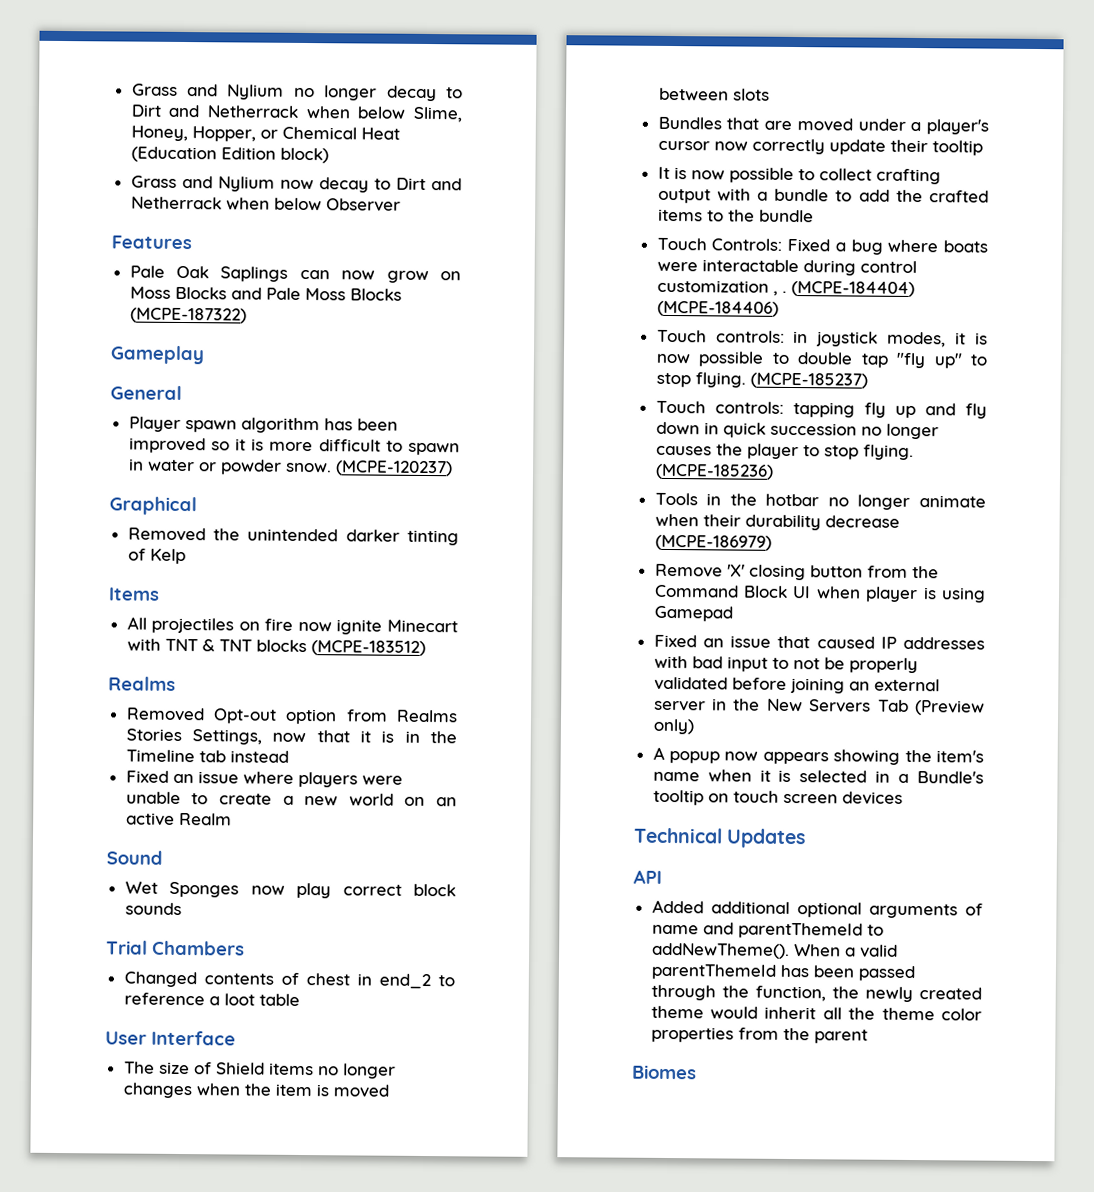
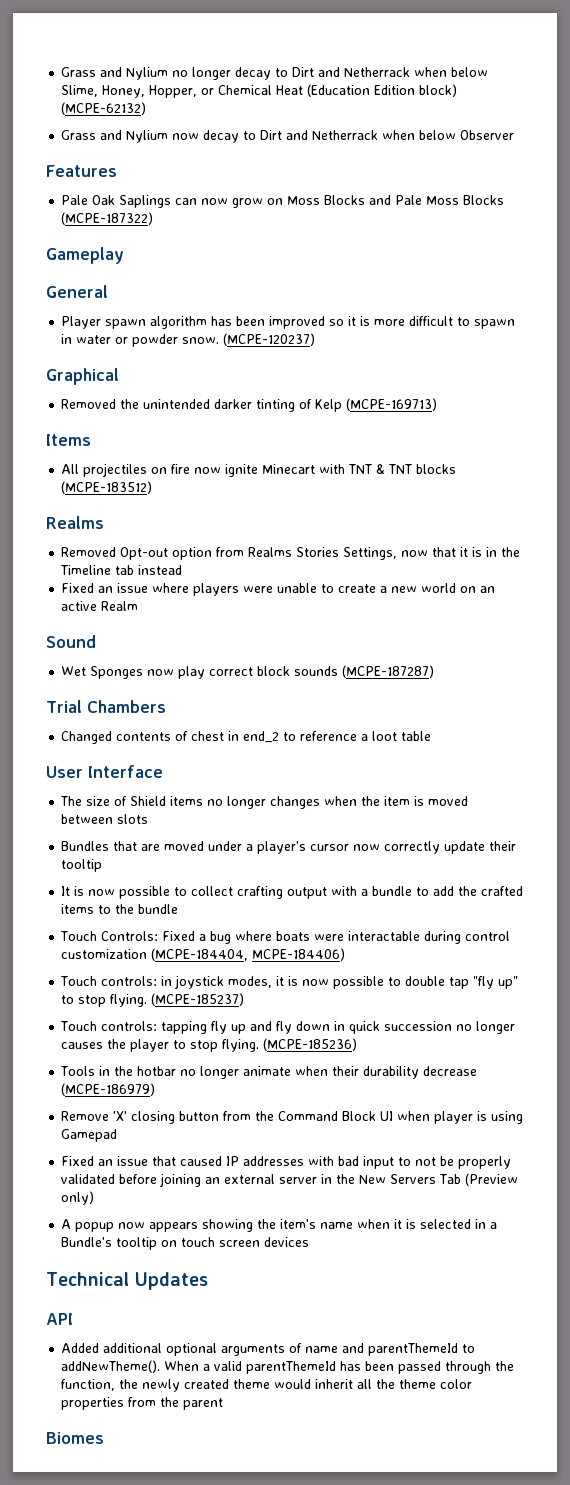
- Grass and Nylium no longer decay to Dirt and Netherrack when below Slime, Honey, Hopper, or Chemical Heat (Education Edition block)
+ Grass and Nylium no longer decay to Dirt and Netherrack when below Slime, Honey, Hopper, or Chemical Heat (Education Edition block) (MCPE-62132)
- Removed the unintended darker tinting of Kelp
+ Removed the unintended darker tinting of Kelp (MCPE-169713)
- Wet Sponges now play correct block sounds
+ Wet Sponges now play correct block sounds (MCPE-187287)
- Touch Controls: Fixed a bug where boats were interactable during control customization , . (MCPE-184404) (MCPE-184406)
+ Touch Controls: Fixed a bug where boats were interactable during control customization (MCPE-184404, MCPE-184406)

